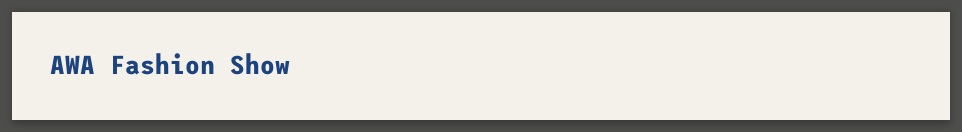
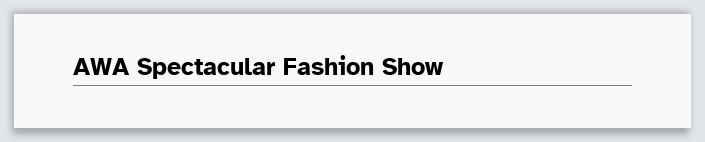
- AWA Fashion Show
+ AWA Spectacular Fashion Show

